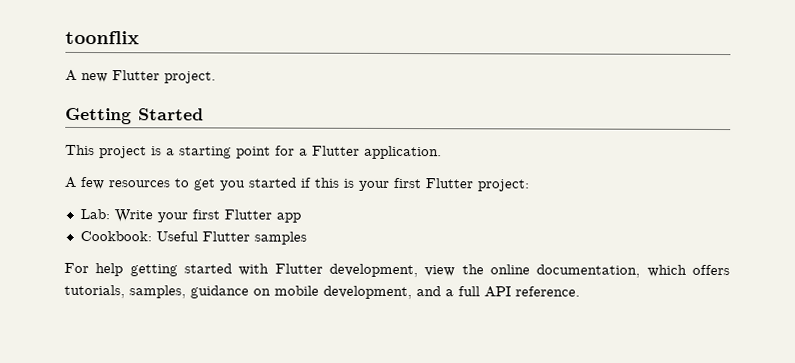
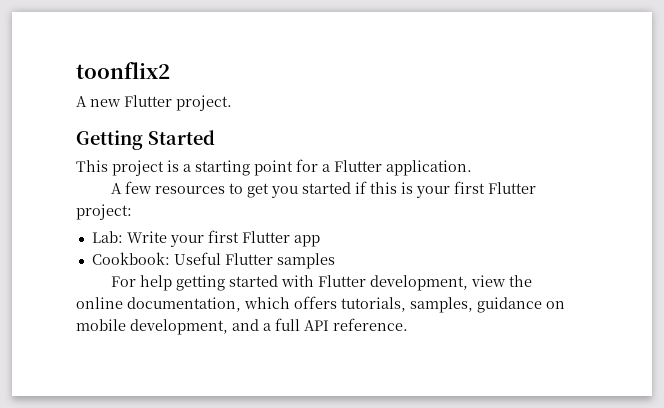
- toonflix
+ toonflix2

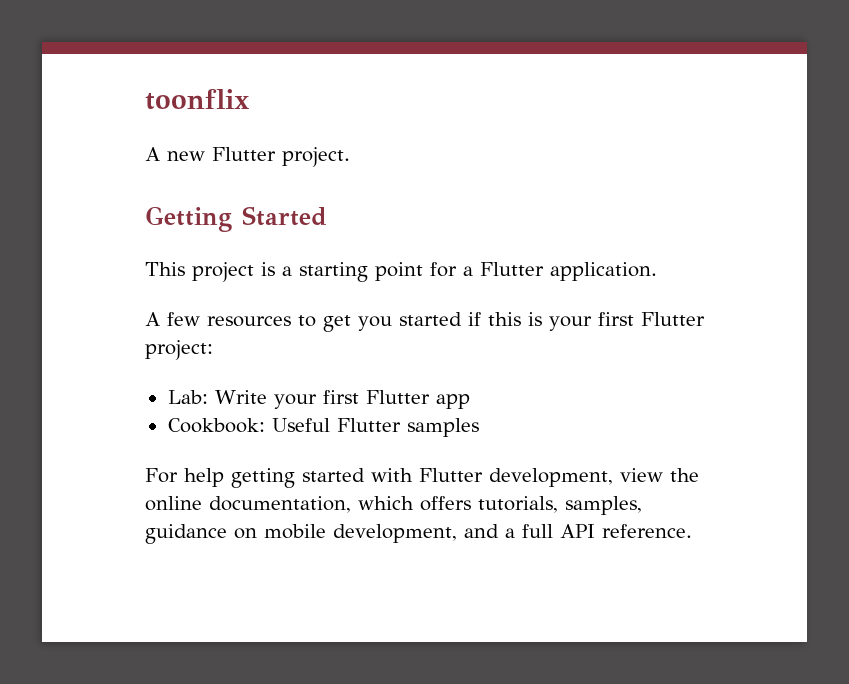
- toonflix2
+ toonflix

